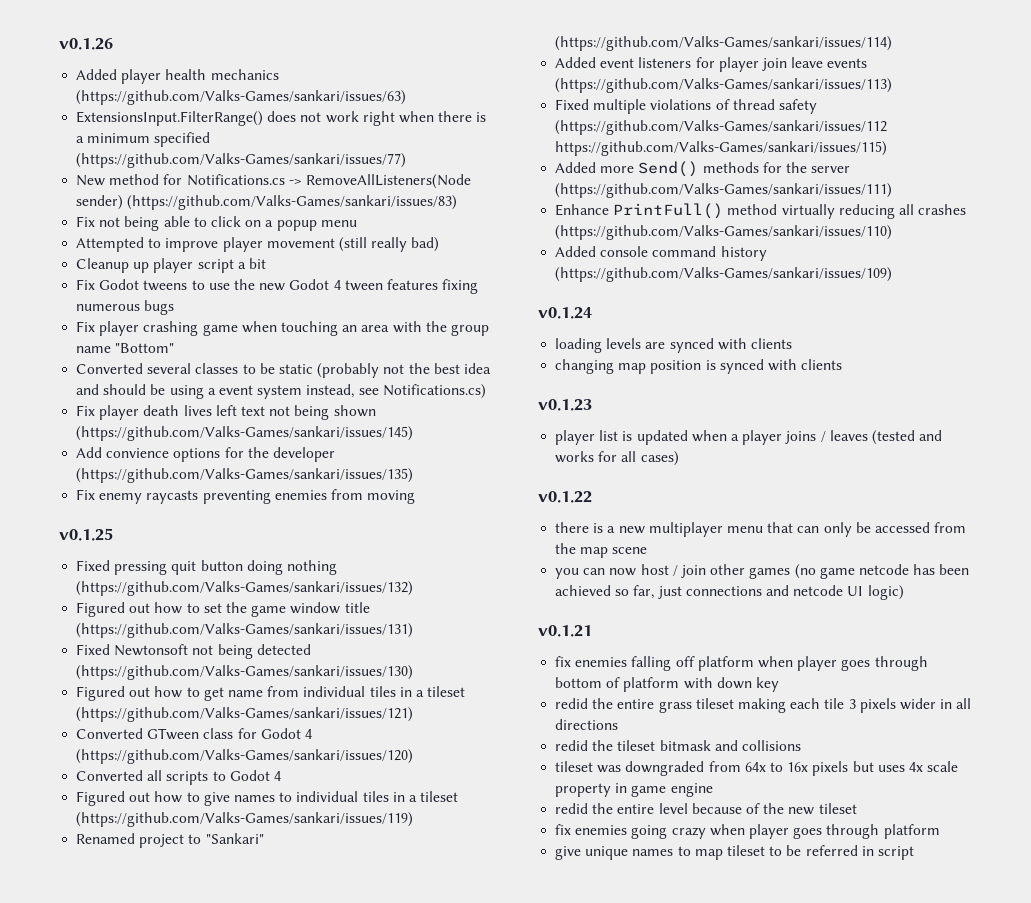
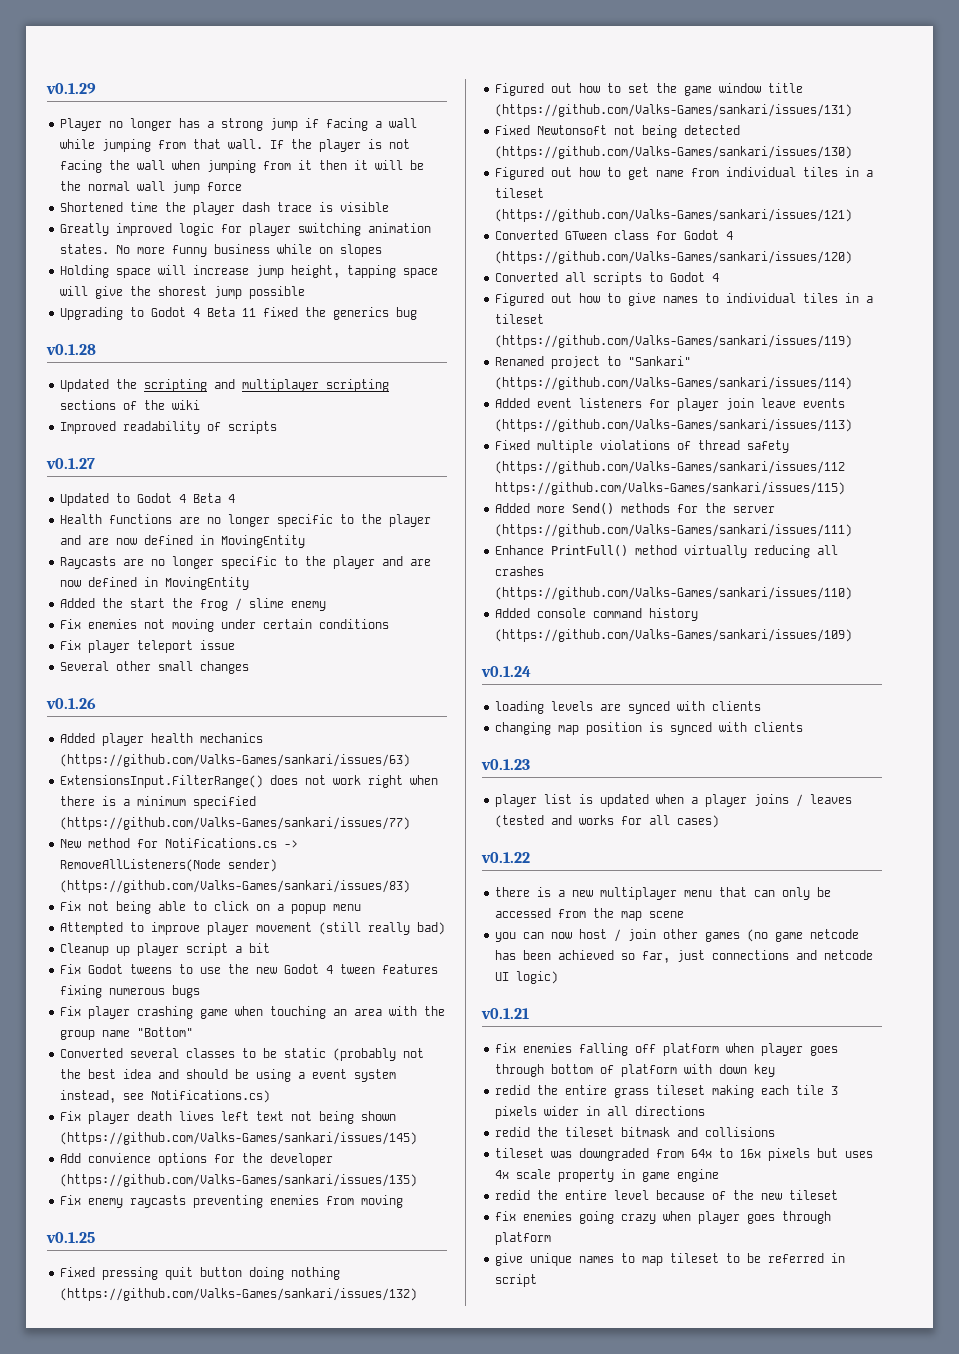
+ v0.1.29
+ Player no longer has a strong jump if facing a wall while jumping from that wall. If the player is not facing the wall when jumping from it then it will be the normal wall jump force
+ Shortened time the player dash trace is visible
+ Greatly improved logic for player switching animation states. No more funny business while on slopes
+ Holding space will increase jump height, tapping space will give the shorest jump possible
+ Upgrading to Godot 4 Beta 11 fixed the generics bug
+ v0.1.28
+ Updated the scripting and multiplayer scripting sections of the wiki
+ Improved readability of scripts
+ v0.1.27
+ Updated to Godot 4 Beta 4
+ Health functions are no longer specific to the player and are now defined in MovingEntity
+ Raycasts are no longer specific to the player and are now defined in MovingEntity
+ Added the start the frog / slime enemy
+ Fix enemies not moving under certain conditions
+ Fix player teleport issue
+ Several other small changes

